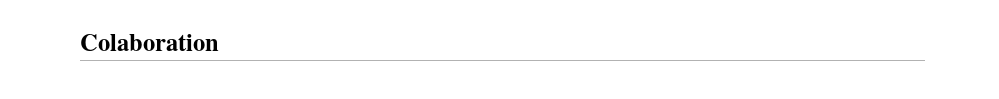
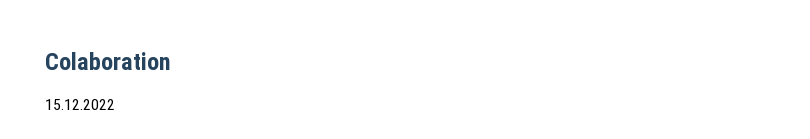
+ 15.12.2022

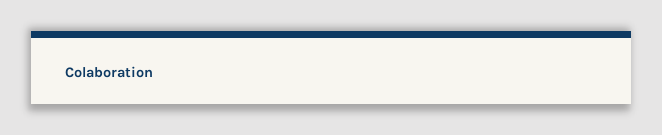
- 15.12.2022

